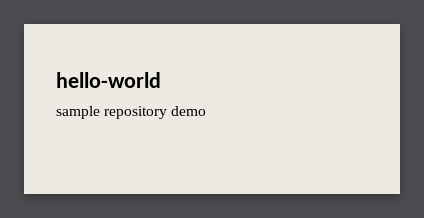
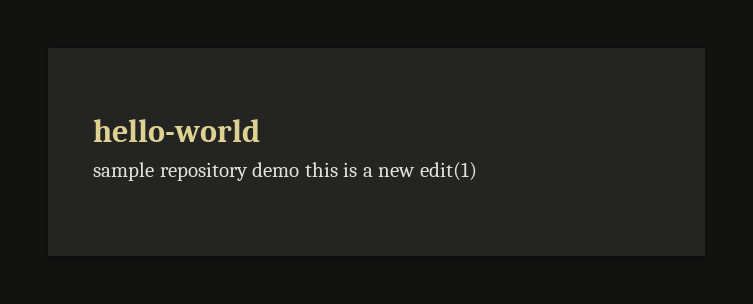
- sample repository demo
+ sample repository demo this is a new edit(1)

